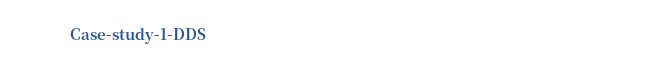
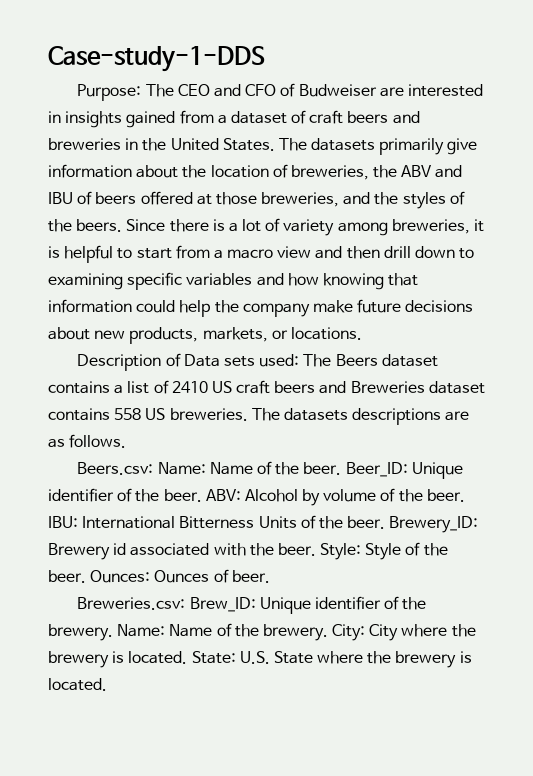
+ Purpose: The CEO and CFO of Budweiser are interested in insights gained from a dataset of craft beers and breweries in the United States. The datasets primarily give information about the location of breweries, the ABV and IBU of beers offered at those breweries, and the styles of the beers. Since there is a lot of variety among breweries, it is helpful to start from a macro view and then drill down to examining specific variables and how knowing that information could help the company make future decisions about new products, markets, or locations.
+ Description of Data sets used: The Beers dataset contains a list of 2410 US craft beers and Breweries dataset contains 558 US breweries. The datasets descriptions are as follows.
+ Beers.csv: Name: Name of the beer. Beer_ID: Unique identifier of the beer. ABV: Alcohol by volume of the beer. IBU: International Bitterness Units of the beer. Brewery_ID: Brewery id associated with the beer. Style: Style of the beer. Ounces: Ounces of beer.
+ Breweries.csv: Brew_ID: Unique identifier of the brewery. Name: Name of the brewery. City: City where the brewery is located. State: U.S. State where the brewery is located.

